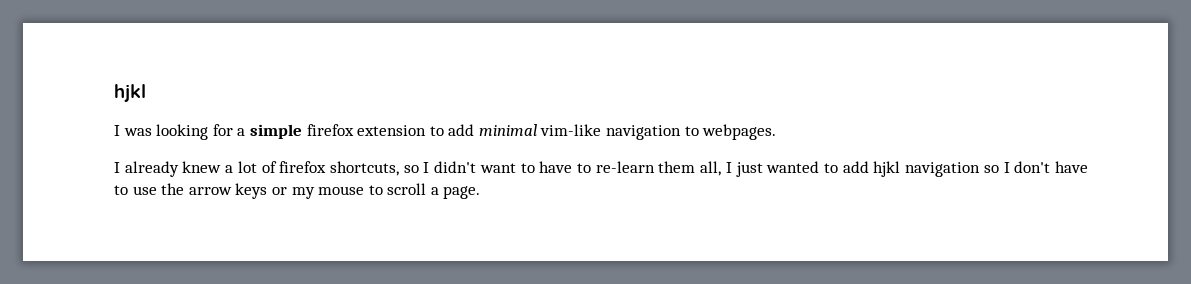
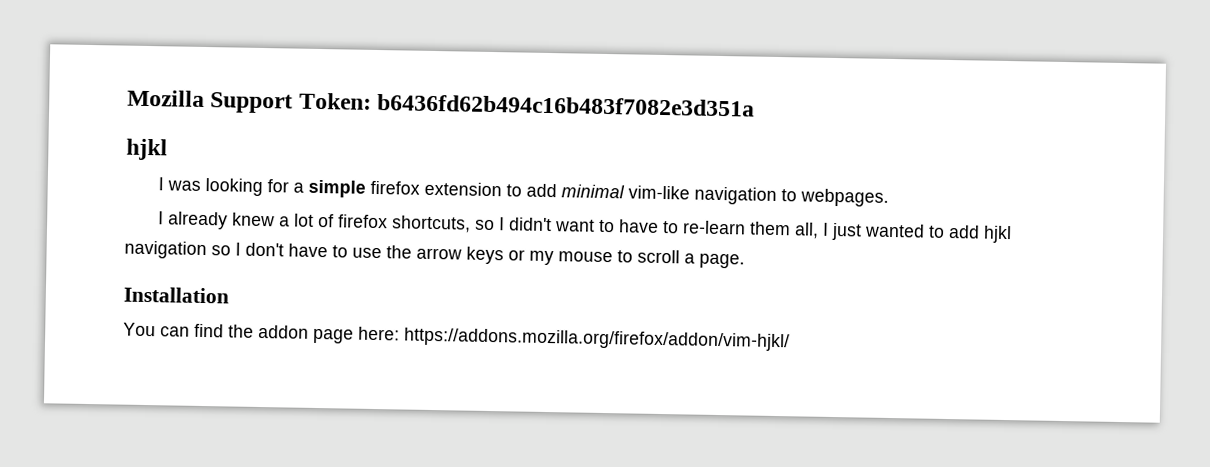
+ Mozilla Support Token: b6436fd62b494c16b483f7082e3d351a
+ Installation
+ You can find the addon page here: https://addons.mozilla.org/firefox/addon/vim-hjkl/

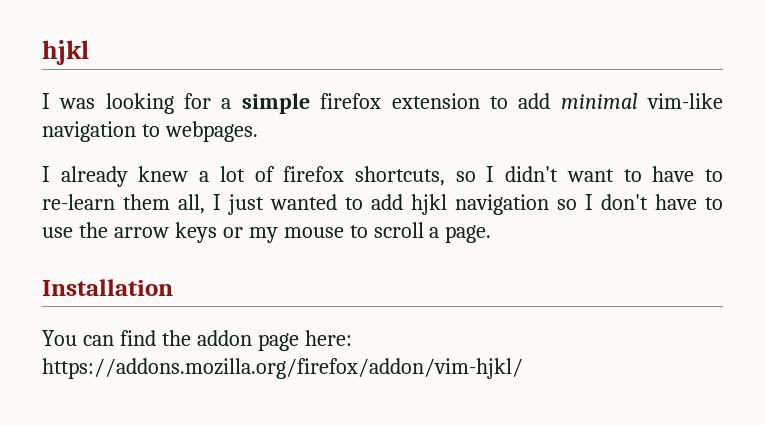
- Mozilla Support Token: b6436fd62b494c16b483f7082e3d351a

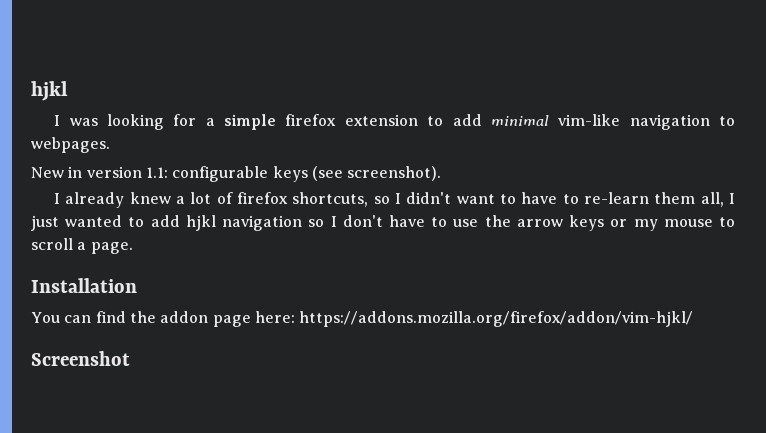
+ New in version 1.1: configurable keys (see screenshot).
+ Screenshot

